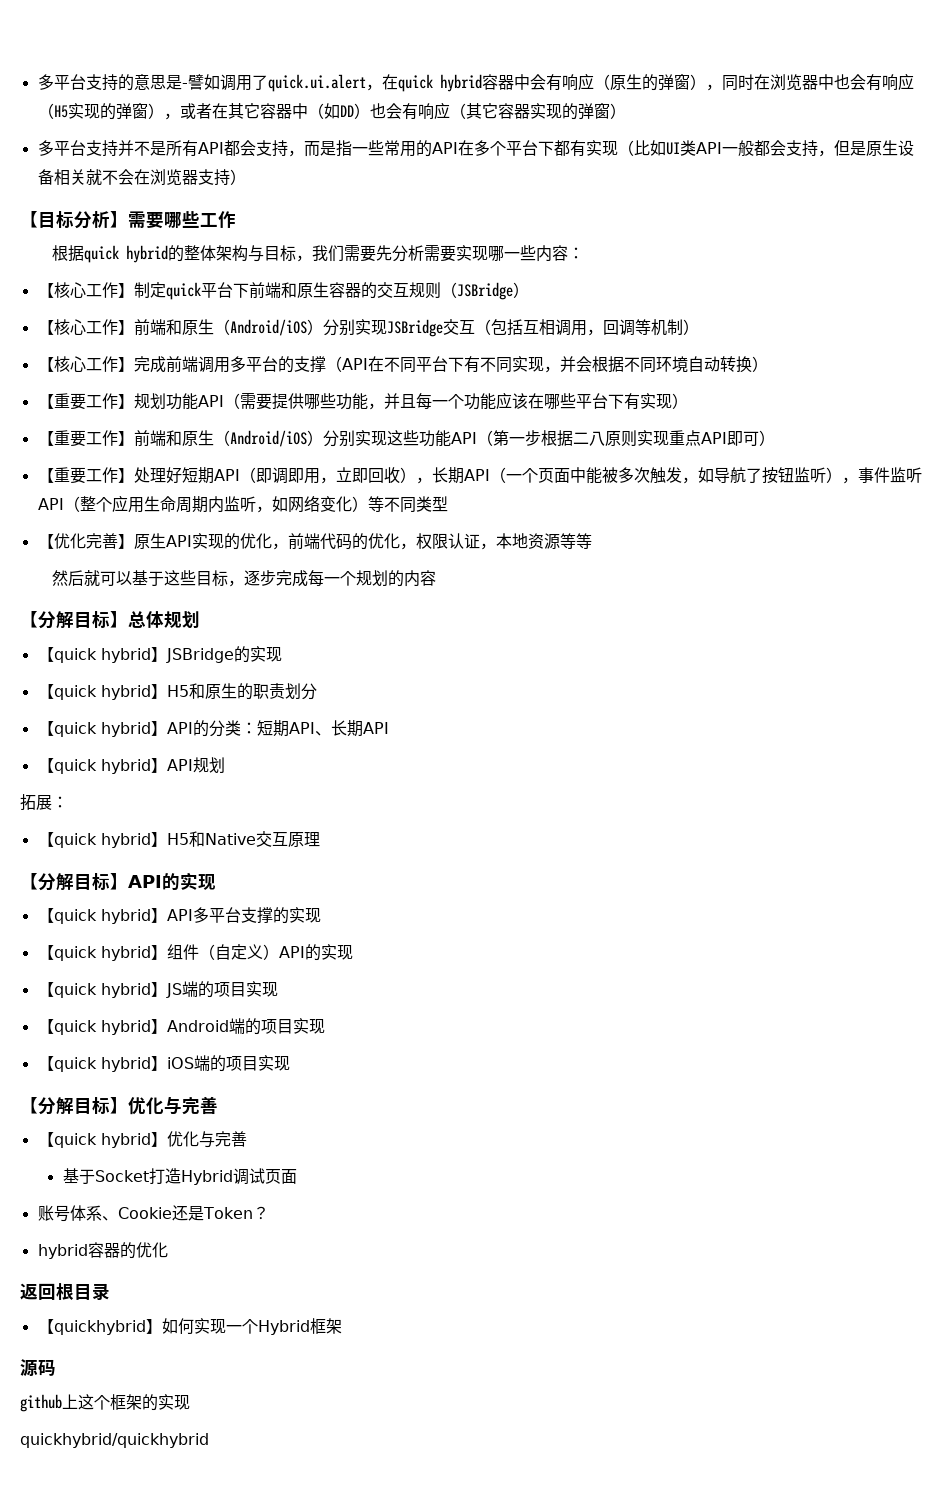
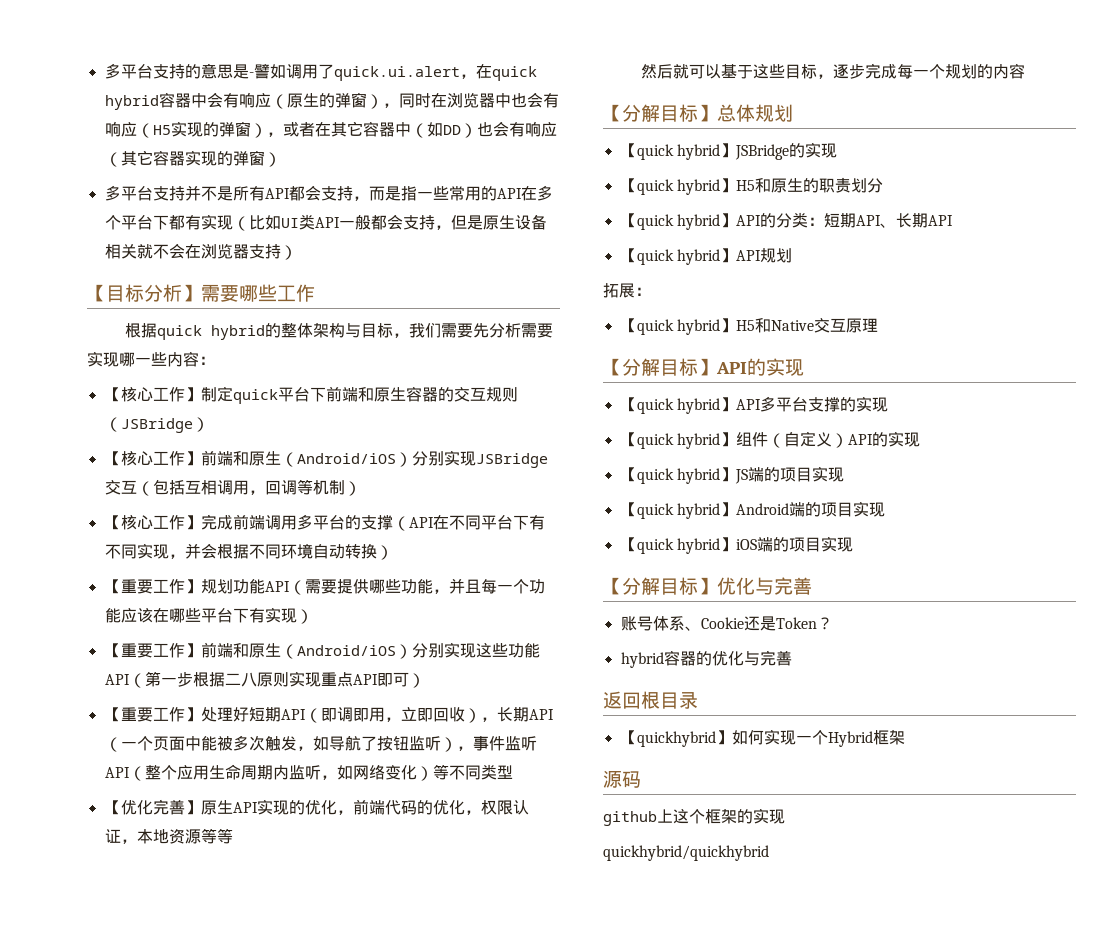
- 【quick hybrid】优化与完善
- 基于Socket打造Hybrid调试页面
- hybrid容器的优化
+ hybrid容器的优化与完善

